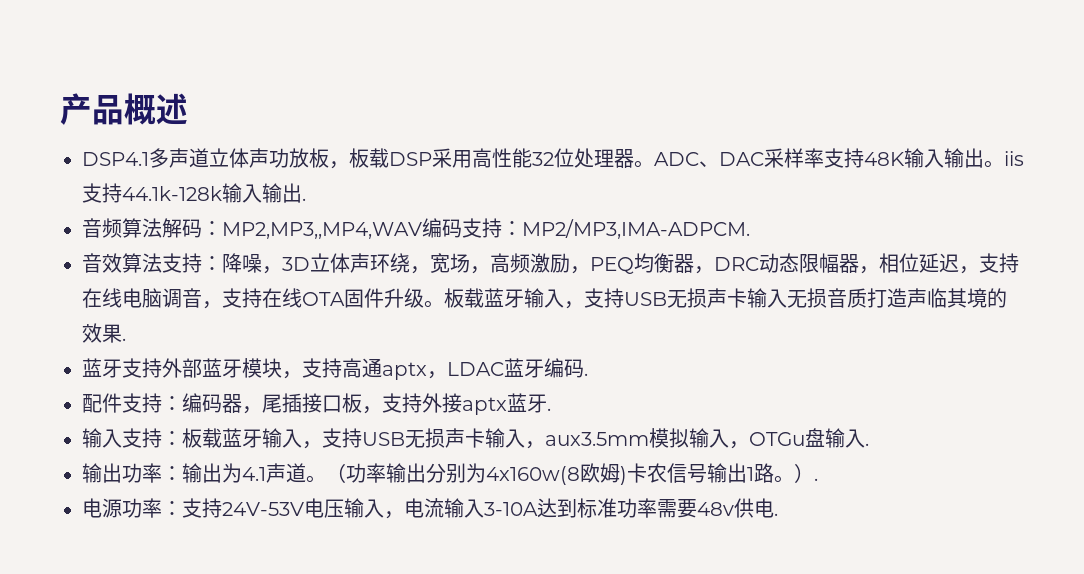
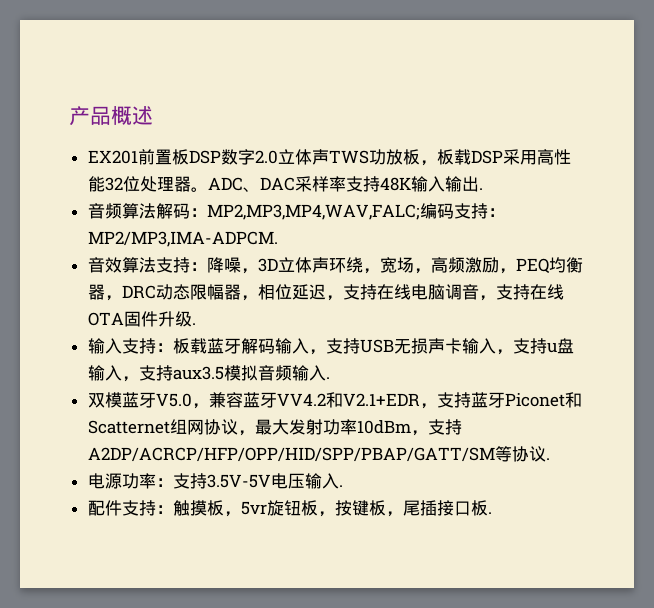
- DSP4.1多声道立体声功放板，板载DSP采用高性能32位处理器。
+ EX201前置板DSP数字2.0立体声TWS功放板，板载DSP采用高性能32位处理器。
- ADC、DAC采样率支持48K输入输出。iis支持44.1k-128k输入输出.
+ ADC、DAC采样率支持48K输入输出.
- 音频算法解码：MP2,MP3,,MP4,WAV编码支持：MP2/MP3,IMA-ADPCM.
+ 音频算法解码：MP2,MP3,MP4,WAV,FALC;编码支持：MP2/MP3,IMA-ADPCM.
- 音效算法支持：降噪，3D立体声环绕，宽场，高频激励，PEQ均衡器，DRC动态限幅器，相位延迟，支持在线电脑调音，支持在线OTA固件升级。板载蓝牙输入，支持USB无损声卡输入无损音质打造声临其境的效果.
- 蓝牙支持外部蓝牙模块，支持高通aptx，LDAC蓝牙编码.
- 配件支持：编码器，尾插接口板，支持外接aptx蓝牙.
+ 音效算法支持：降噪，3D立体声环绕，宽场，高频激励，PEQ均衡器，DRC动态限幅器，相位延迟，支持在线电脑调音，支持在线OTA固件升级.
- 输入支持：板载蓝牙输入，支持USB无损声卡输入，aux3.5mm模拟输入，OTGu盘输入.
- 输出功率：输出为4.1声道。（功率输出分别为4x160w(8欧姆)卡农信号输出1路。）.
+ 输入支持：板载蓝牙解码输入，支持USB无损声卡输入，支持u盘输入，支持aux3.5模拟音频输入.
+ 双模蓝牙V5.0，兼容蓝牙VV4.2和V2.1+EDR，支持蓝牙Piconet和Scatternet组网协议，最大发射功率10dBm，支持A2DP/ACRCP/HFP/OPP/HID/SPP/PBAP/GATT/SM等协议.
- 电源功率：支持24V-53V电压输入，电流输入3-10A达到标准功率需要48v供电.
+ 电源功率：支持3.5V-5V电压输入.
+ 配件支持：触摸板，5vr旋钮板，按键板，尾插接口板.

